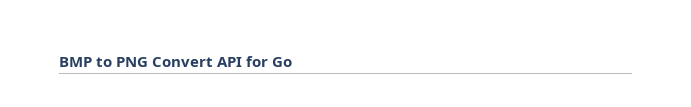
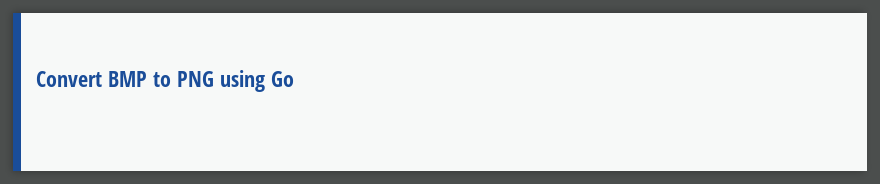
- BMP to PNG Convert API for Go
+ Convert BMP to PNG using Go

